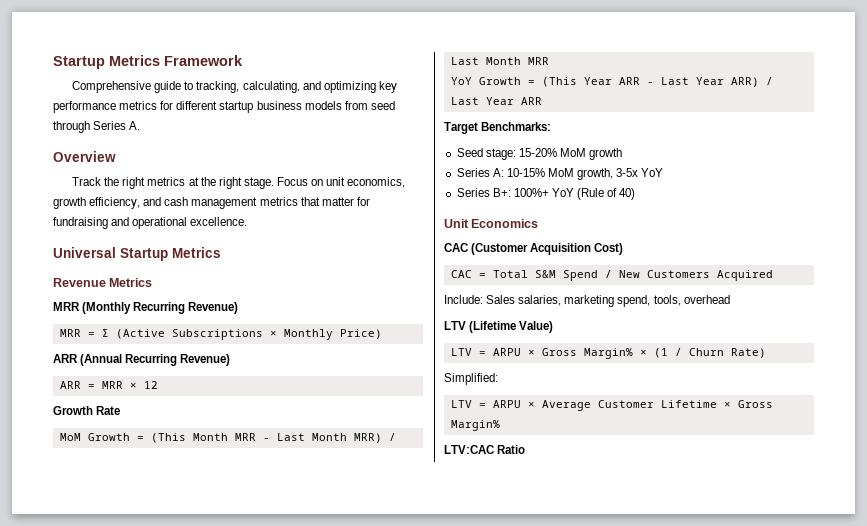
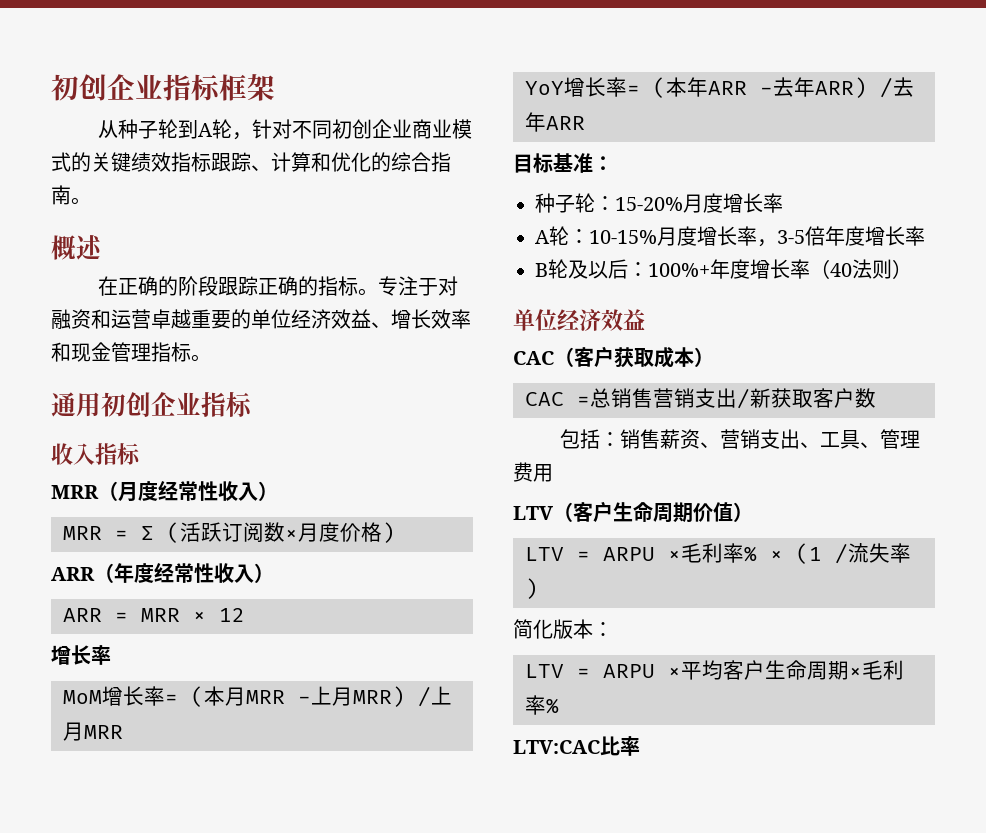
- Startup Metrics Framework
- Comprehensive guide to tracking, calculating, and optimizing key performance metrics for different startup business models from seed through Series A.
- Overview
- Track the right metrics at the right stage. Focus on unit economics, growth efficiency, and cash management metrics that matter for fundraising and operational excellence.
- Universal Startup Metrics
- Revenue Metrics
- MRR (Monthly Recurring Revenue)
- MRR = Σ (Active Subscriptions × Monthly Price)
- ARR (Annual Recurring Revenue)
+ 初创企业指标框架
+ 从种子轮到A轮，针对不同初创企业商业模式的关键绩效指标跟踪、计算和优化的综合指南。
+ 概述
+ 在正确的阶段跟踪正确的指标。专注于对融资和运营卓越重要的单位经济效益、增长效率和现金管理指标。
+ 通用初创企业指标
+ 收入指标
+ MRR（月度经常性收入）
+ MRR = Σ (活跃订阅数×月度价格)
+ ARR（年度经常性收入）
  ARR = MRR × 12
- Growth Rate
- MoM Growth = (This Month MRR - Last Month MRR) / Last Month MRR
- YoY Growth = (This Year ARR - Last Year ARR) / Last Year ARR
- Target Benchmarks:
- Seed stage: 15-20% MoM growth
- Series A: 10-15% MoM growth, 3-5x YoY
- Series B+: 100%+ YoY (Rule of 40)
- Unit Economics
- CAC (Customer Acquisition Cost)
- CAC = Total S&M Spend / New Customers Acquired
- Include: Sales salaries, marketing spend, tools, overhead
- LTV (Lifetime Value)
- LTV = ARPU × Gross Margin% × (1 / Churn Rate)
- Simplified:
- LTV = ARPU × Average Customer Lifetime × Gross Margin%
+ 增长率
+ MoM增长率= (本月MRR -上月MRR) /上月MRR
+ YoY增长率= (本年ARR -去年ARR) /去年ARR
+ 目标基准：
+ 种子轮：15-20%月度增长率
+ A轮：10-15%月度增长率，3-5倍年度增长率
+ B轮及以后：100%+年度增长率（40法则）
+ 单位经济效益
+ CAC（客户获取成本）
+ CAC =总销售营销支出/新获取客户数
+ 包括：销售薪资、营销支出、工具、管理费用
+ LTV（客户生命周期价值）
+ LTV = ARPU ×毛利率% × (1 /流失率)
+ 简化版本：
+ LTV = ARPU ×平均客户生命周期×毛利率%
- LTV:CAC Ratio
+ LTV:CAC比率

